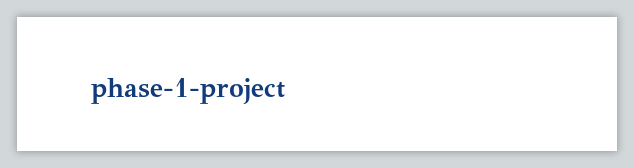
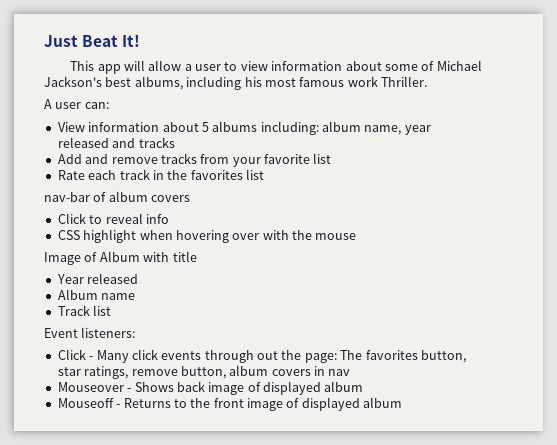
- phase-1-project
+ Just Beat It!
+ This app will allow a user to view information about some of Michael Jackson's best albums, including his most famous work Thriller.
+ A user can:
+ View information about 5 albums including: album name, year released and tracks
+ Add and remove tracks from your favorite list
+ Rate each track in the favorites list
+ nav-bar of album covers
+ Click to reveal info
+ CSS highlight when hovering over with the mouse
+ Image of Album with title
+ Year released
+ Album name
+ Track list
+ Event listeners:
+ Click - Many click events through out the page: The favorites button, star ratings, remove button, album covers in nav
+ Mouseover - Shows back image of displayed album
+ Mouseoff - Returns to the front image of displayed album

